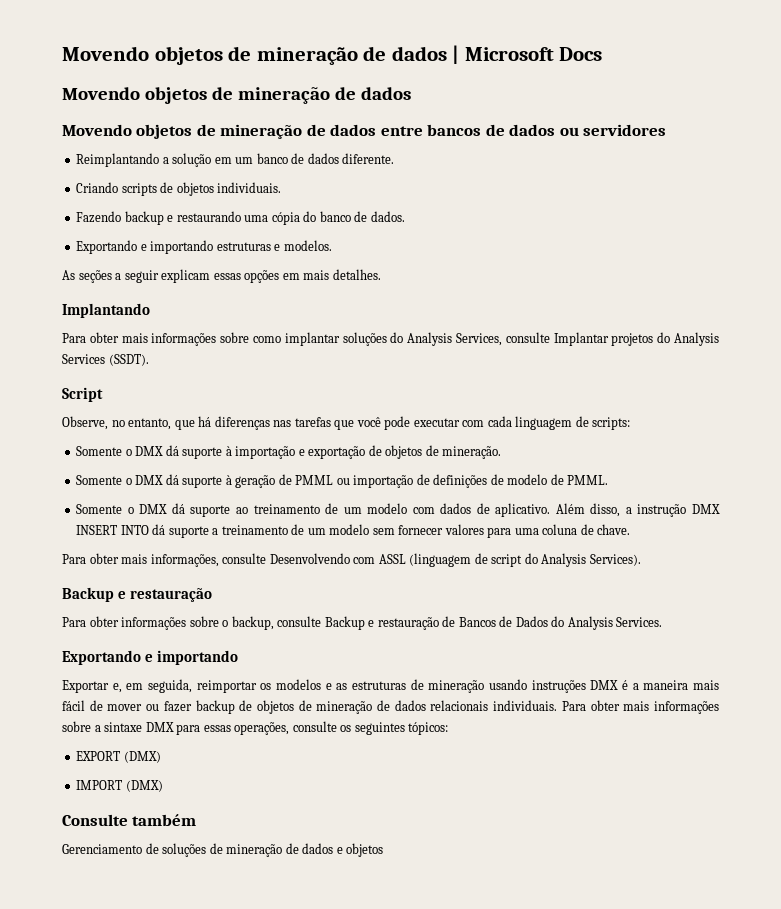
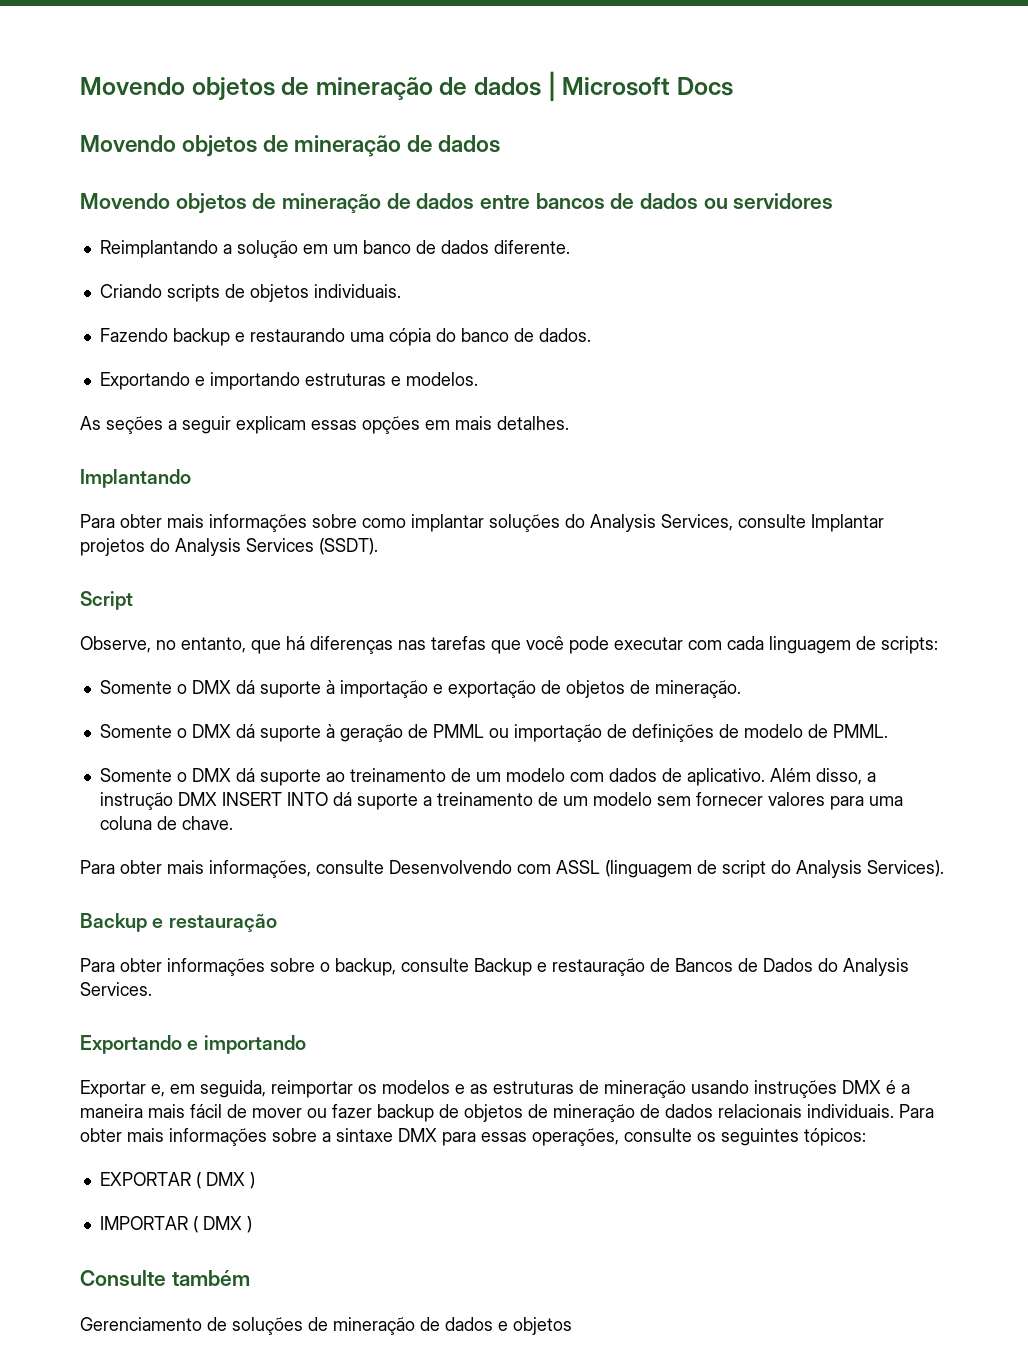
- EXPORT (DMX)
- IMPORT (DMX)
+ EXPORTAR ( DMX )
+ IMPORTAR ( DMX )

